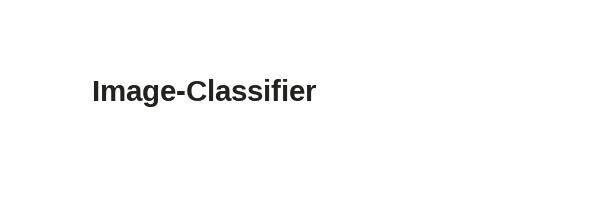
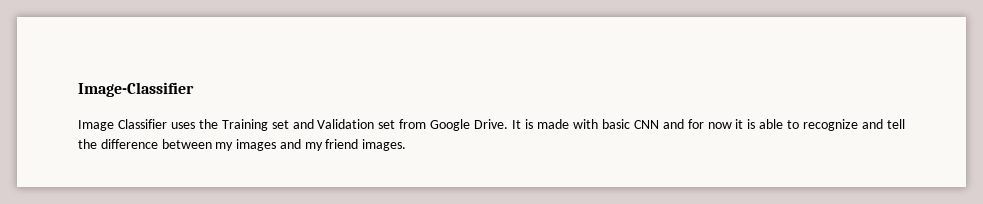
+ Image Classifier uses the Training set and Validation set from Google Drive. It is made with basic CNN and for now it is able to recognize and tell the difference between my images and my friend images.

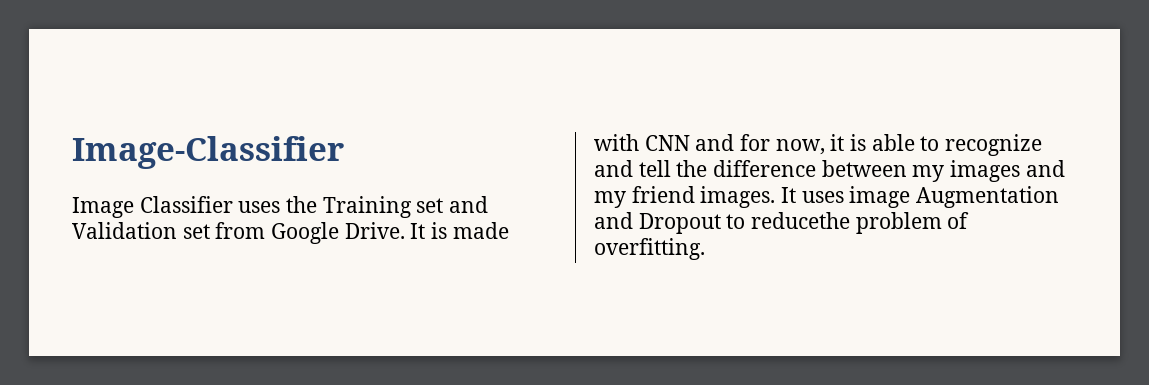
- It is made with basic CNN and for now it is able to recognize and tell the difference between my images and my friend images.
+ It is made with CNN and for now, it is able to recognize and tell the difference between my images and my friend images.
+ It uses image Augmentation and Dropout to reducethe problem of overfitting.

